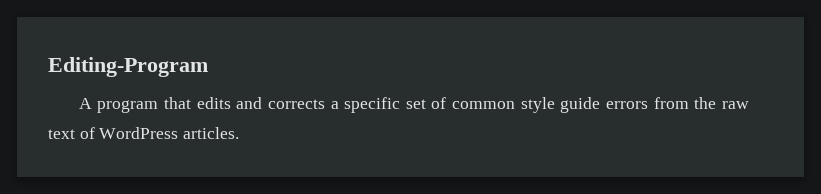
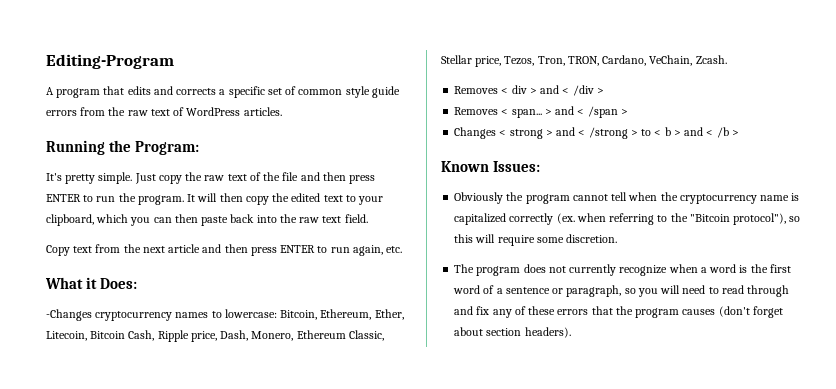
+ Running the Program:
+ It's pretty simple. Just copy the raw text of the file and then press ENTER to run the program. It will then copy the edited text to your clipboard, which you can then paste back into the raw text field.
+ Copy text from the next article and then press ENTER to run again, etc.
+ What it Does:
+ -Changes cryptocurrency names to lowercase: Bitcoin, Ethereum, Ether, Litecoin, Bitcoin Cash, Ripple price, Dash, Monero, Ethereum Classic, Stellar price, Tezos, Tron, TRON, Cardano, VeChain, Zcash.
+ Removes < div > and < /div >
+ Removes < span... > and < /span >
+ Changes < strong > and < /strong > to < b > and < /b >
+ Known Issues:
+ Obviously the program cannot tell when the cryptocurrency name is capitalized correctly (ex. when referring to the "Bitcoin protocol"), so this will require some discretion.
+ The program does not currently recognize when a word is the first word of a sentence or paragraph, so you will need to read through and fix any of these errors that the program causes (don't forget about section headers).

